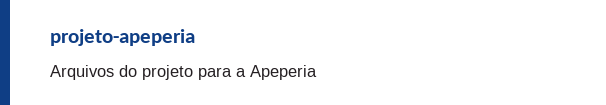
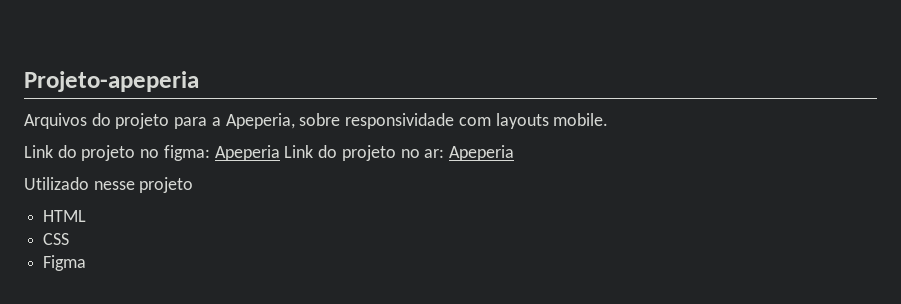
- projeto-apeperia
+ Projeto-apeperia
- Arquivos do projeto para a Apeperia
+ Arquivos do projeto para a Apeperia, sobre responsividade com layouts mobile.
+ Link do projeto no figma: Apeperia Link do projeto no ar: Apeperia
+ Utilizado nesse projeto
+ HTML
+ CSS
+ Figma

